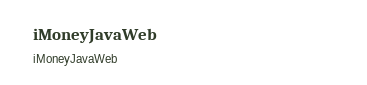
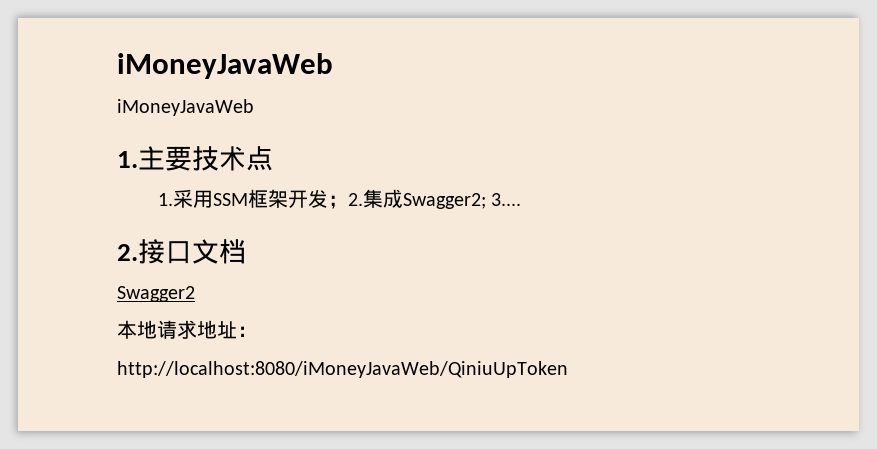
+ 1.主要技术点
+ 1.采用SSM框架开发；2.集成Swagger2; 3....
+ 2.接口文档
+ Swagger2
+ 本地请求地址：
+ http://localhost:8080/iMoneyJavaWeb/QiniuUpToken

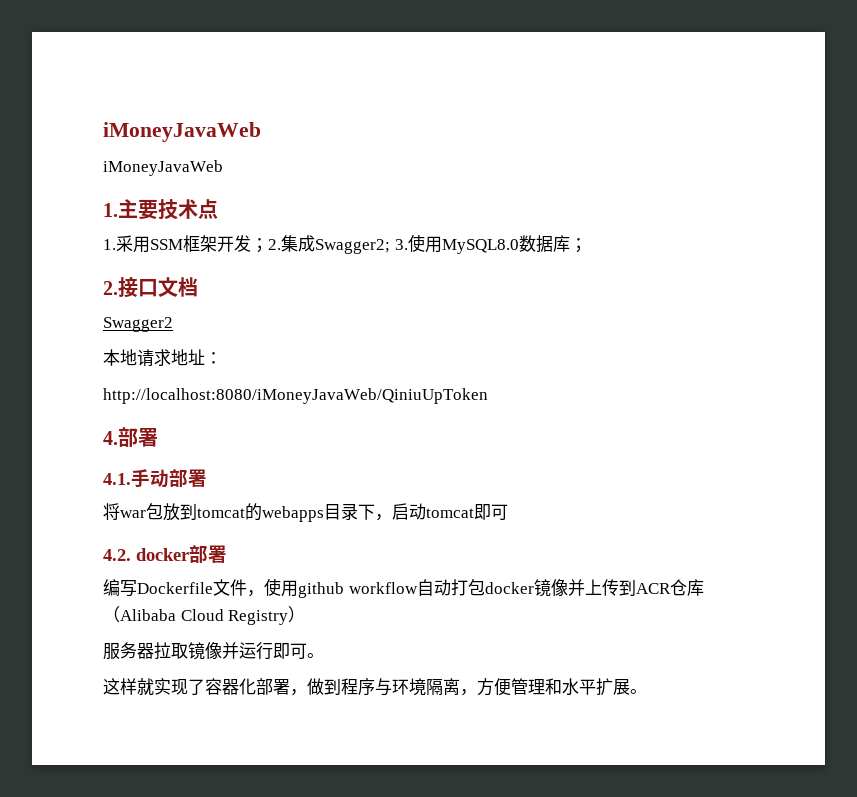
- 1.采用SSM框架开发；2.集成Swagger2; 3....
+ 1.采用SSM框架开发；2.集成Swagger2; 3.使用MySQL8.0数据库；
+ 4.部署
+ 4.1.手动部署
+ 将war包放到tomcat的webapps目录下，启动tomcat即可
+ 4.2. docker部署
+ 编写Dockerfile文件，使用github workflow自动打包docker镜像并上传到ACR仓库（Alibaba Cloud Registry）
+ 服务器拉取镜像并运行即可。
+ 这样就实现了容器化部署，做到程序与环境隔离，方便管理和水平扩展。

